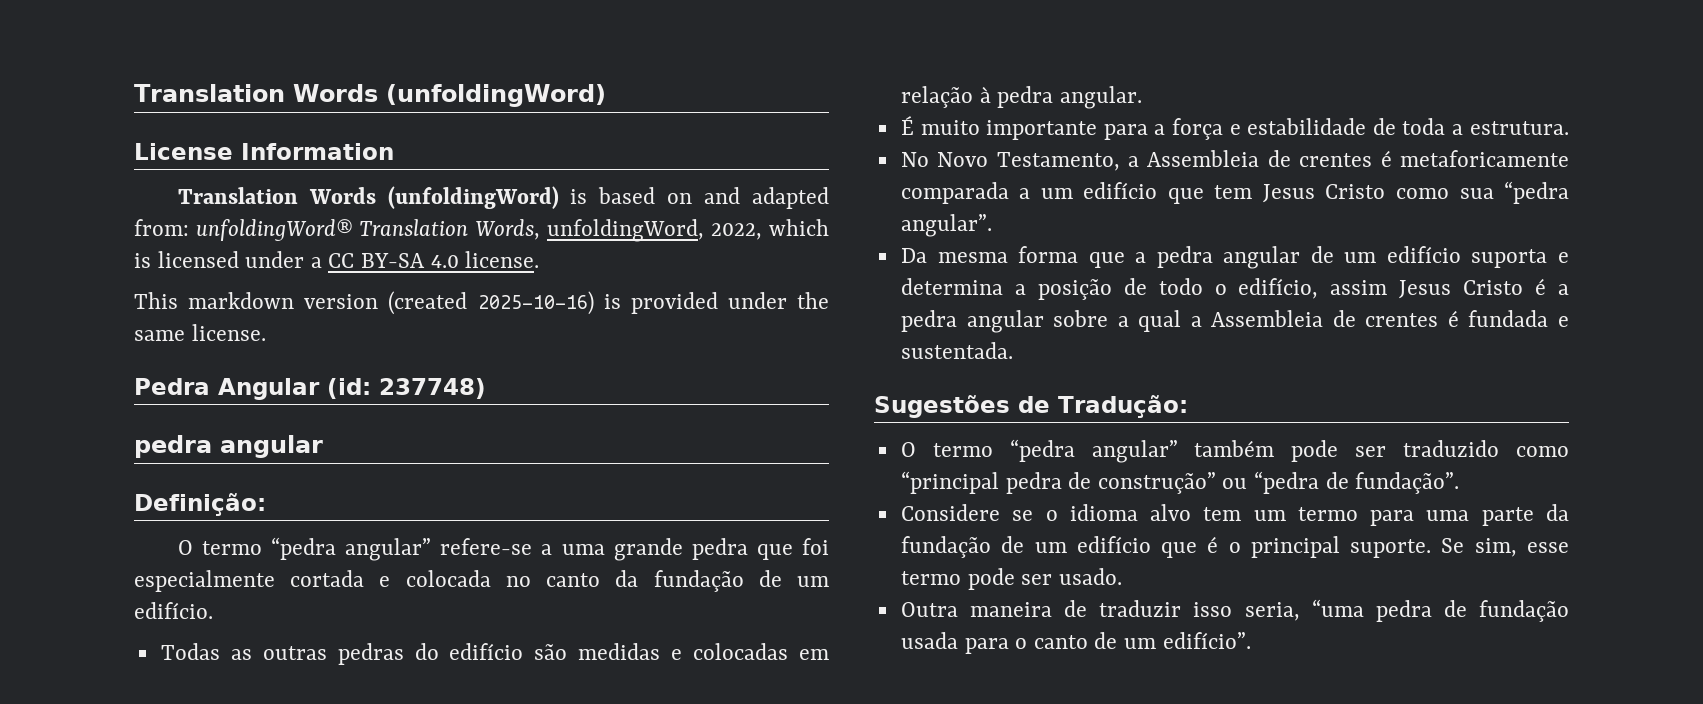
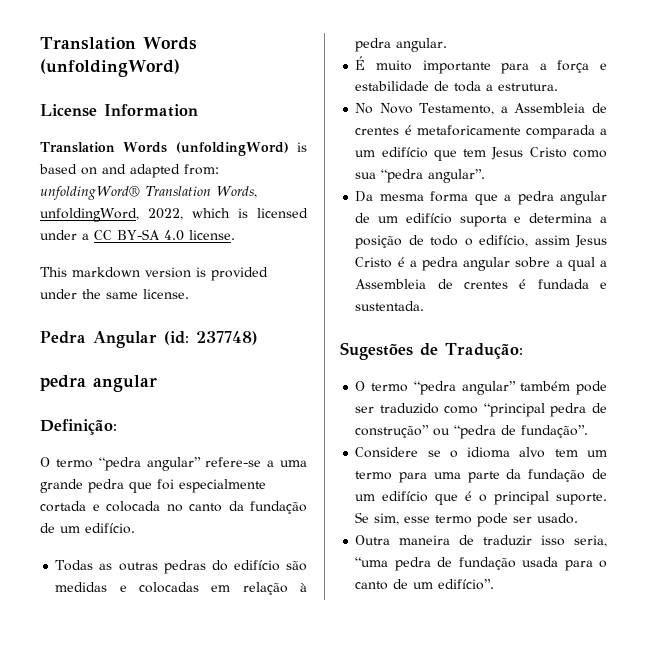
- This markdown version (created 2025-10-16) is provided under the same license.
+ This markdown version is provided under the same license.

